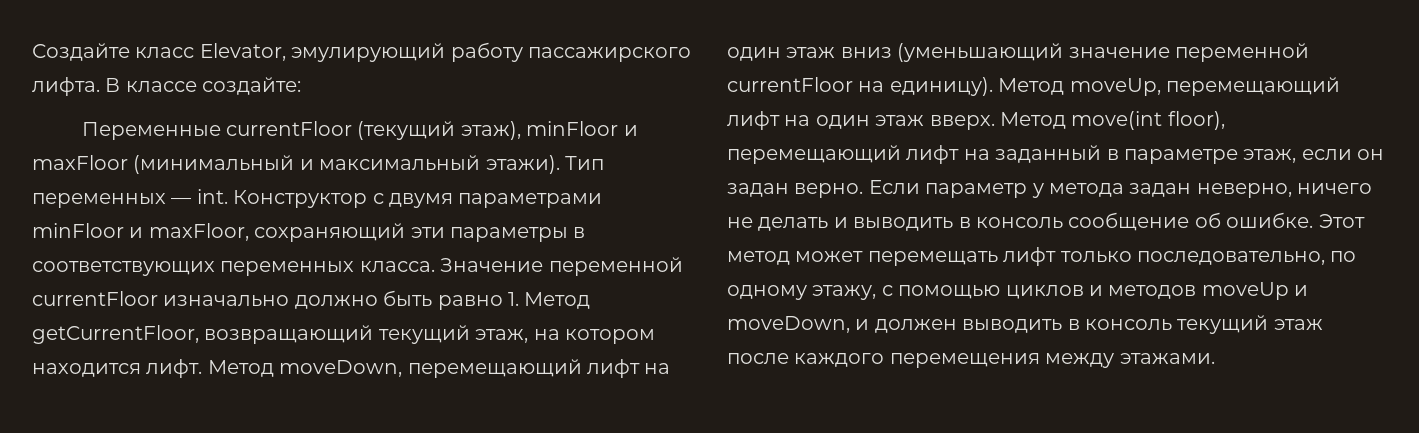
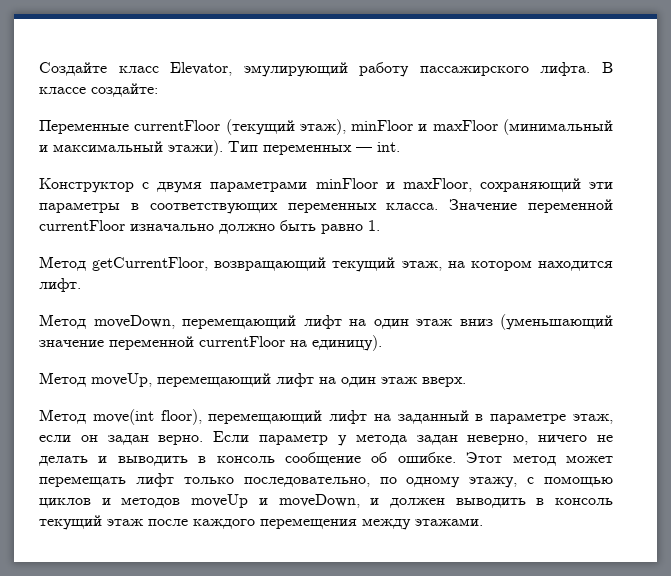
- Тип переменных — int. Конструктор с двумя параметрами minFloor и maxFloor, сохраняющий эти параметры в соответствующих переменных класса.
+ Тип переменных — int.
+ Конструктор с двумя параметрами minFloor и maxFloor, сохраняющий эти параметры в соответствующих переменных класса.
- Значение переменной currentFloor изначально должно быть равно 1. Метод getCurrentFloor, возвращающий текущий этаж, на котором находится лифт. Метод moveDown, перемещающий лифт на один этаж вниз (уменьшающий значение переменной currentFloor на единицу). Метод moveUp, перемещающий лифт на один этаж вверх. Метод move(int floor), перемещающий лифт на заданный в параметре этаж, если он задан верно.
+ Значение переменной currentFloor изначально должно быть равно 1.
+ Метод getCurrentFloor, возвращающий текущий этаж, на котором находится лифт.
+ Метод moveDown, перемещающий лифт на один этаж вниз (уменьшающий значение переменной currentFloor на единицу).
+ Метод moveUp, перемещающий лифт на один этаж вверх.
+ Метод move(int floor), перемещающий лифт на заданный в параметре этаж, если он задан верно.

